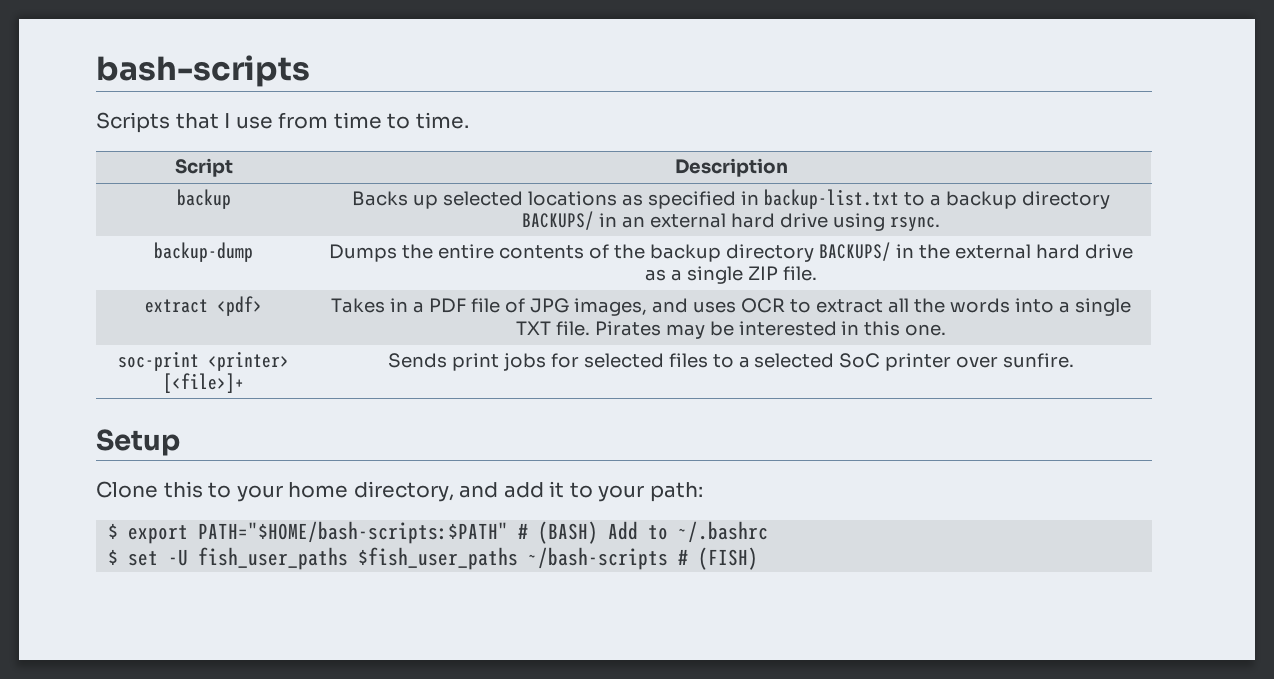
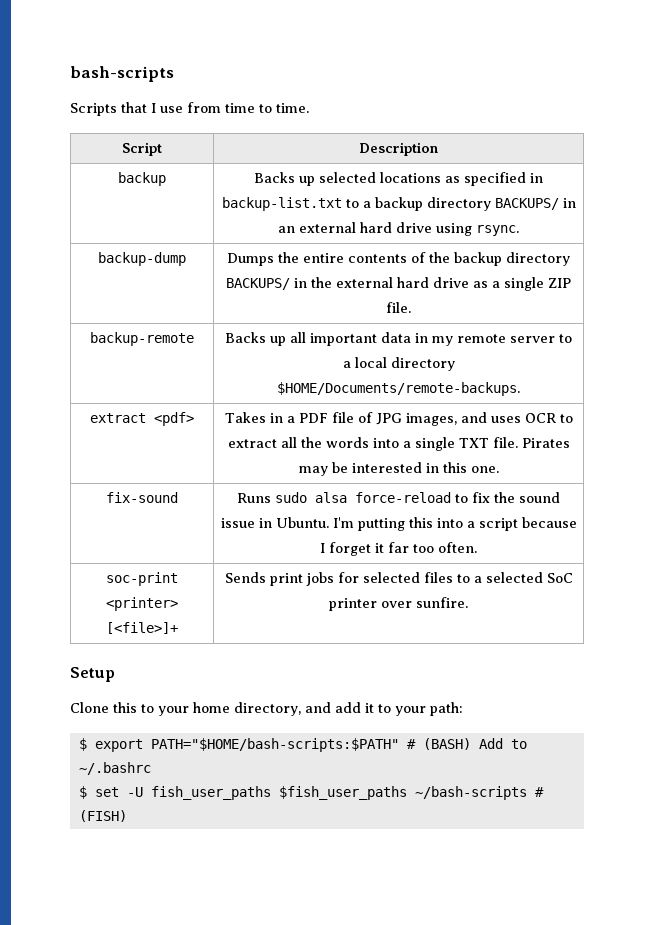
+ backup-remote | Backs up all important data in my remote server to a local directory $HOME/Documents/remote-backups.
+ fix-sound | Runs sudo alsa force-reload to fix the sound issue in Ubuntu. I'm putting this into a script because I forget it far too often.

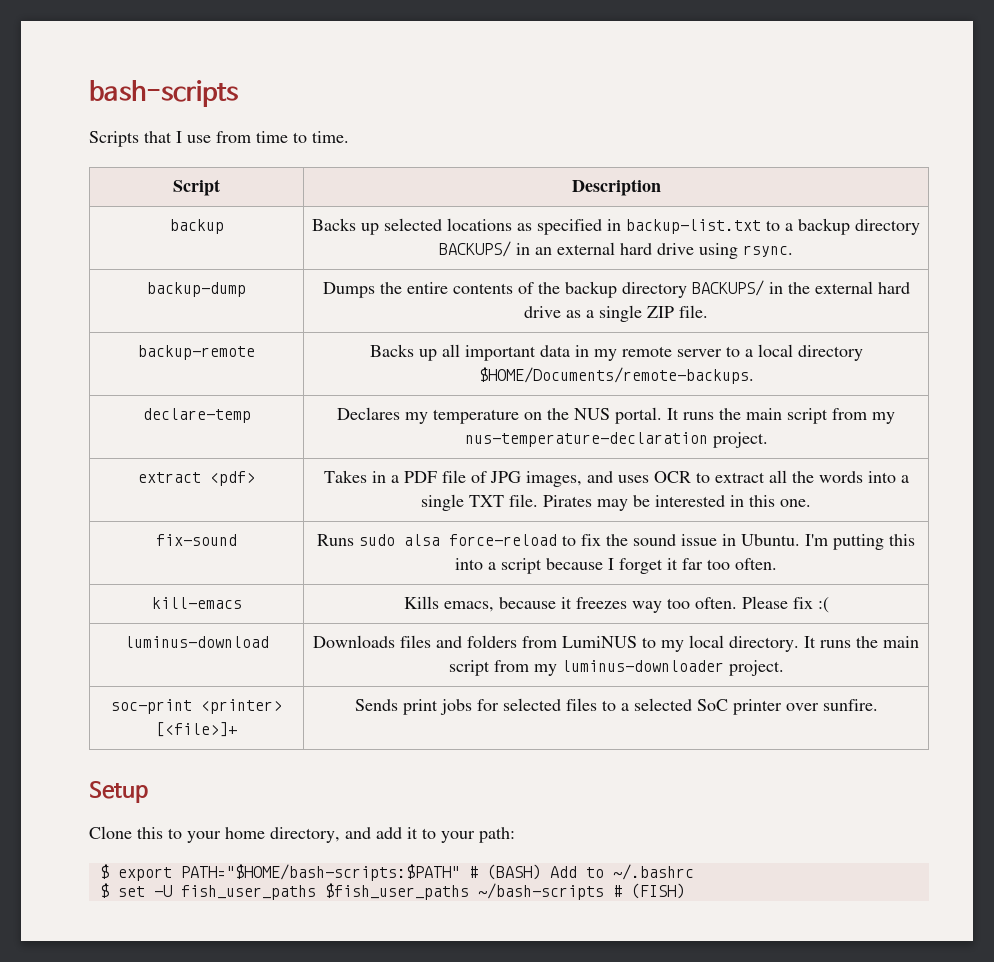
+ declare-temp | Declares my temperature on the NUS portal. It runs the main script from my nus-temperature-declaration project.
+ kill-emacs | Kills emacs, because it freezes way too often. Please fix :(
+ luminus-download | Downloads files and folders from LumiNUS to my local directory. It runs the main script from my luminus-downloader project.

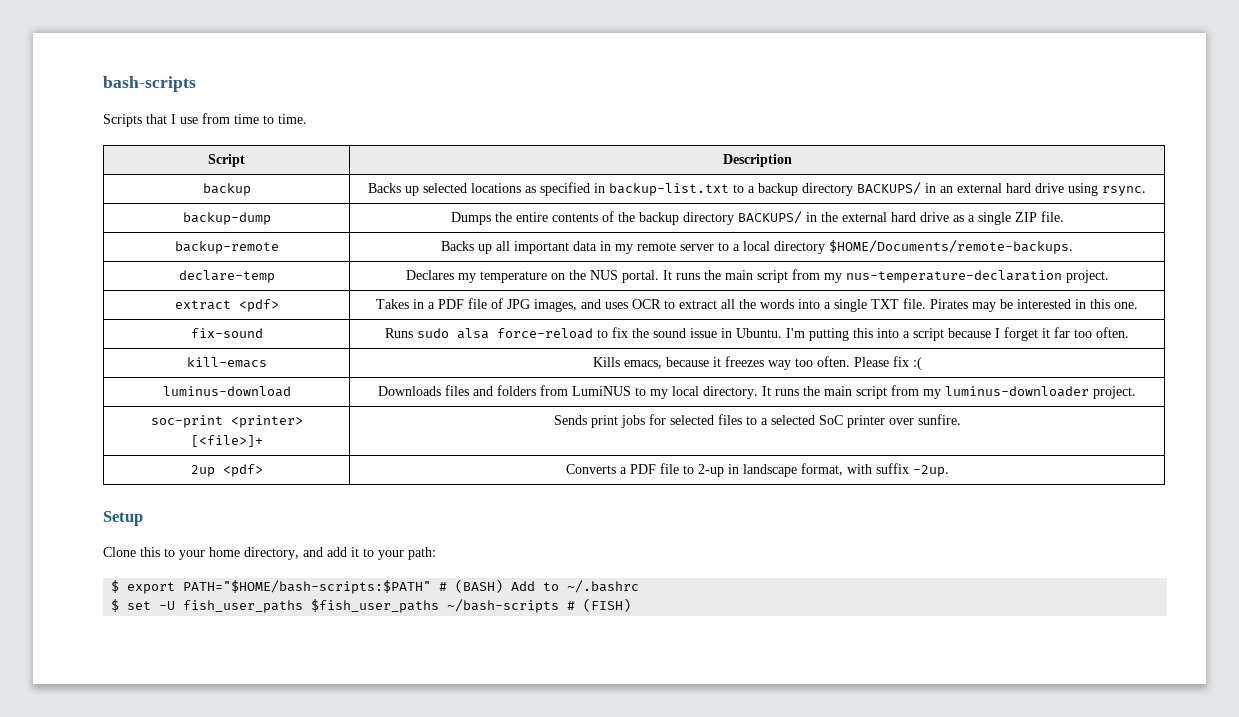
+ 2up <pdf> | Converts a PDF file to 2-up in landscape format, with suffix -2up.

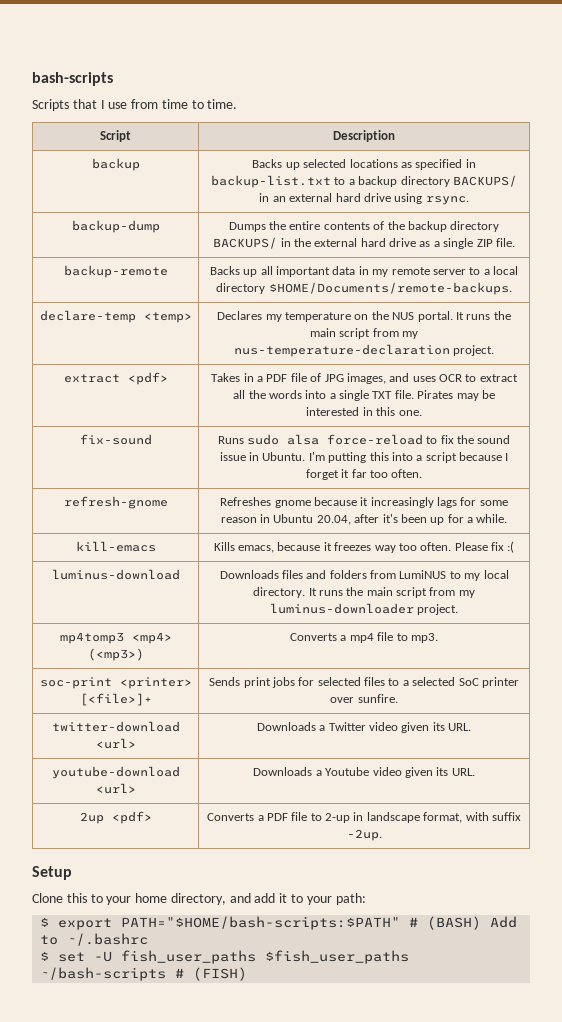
- declare-temp | Declares my temperature on the NUS portal. It runs the main script from my nus-temperature-declaration project.
+ declare-temp <temp> | Declares my temperature on the NUS portal. It runs the main script from my nus-temperature-declaration project.
+ refresh-gnome | Refreshes gnome because it increasingly lags for some reason in Ubuntu 20.04, after it's been up for a while.
+ mp4tomp3 <mp4> (<mp3>) | Converts a mp4 file to mp3.
+ twitter-download <url> | Downloads a Twitter video given its URL.
+ youtube-download <url> | Downloads a Youtube video given its URL.

